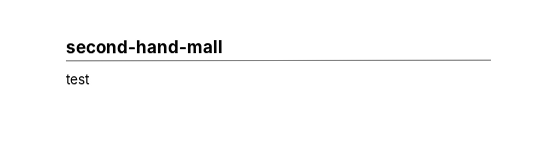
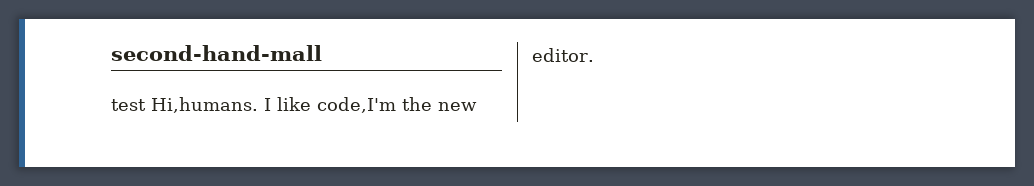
- test
+ test Hi,humans. I like code,I'm the new editor.

